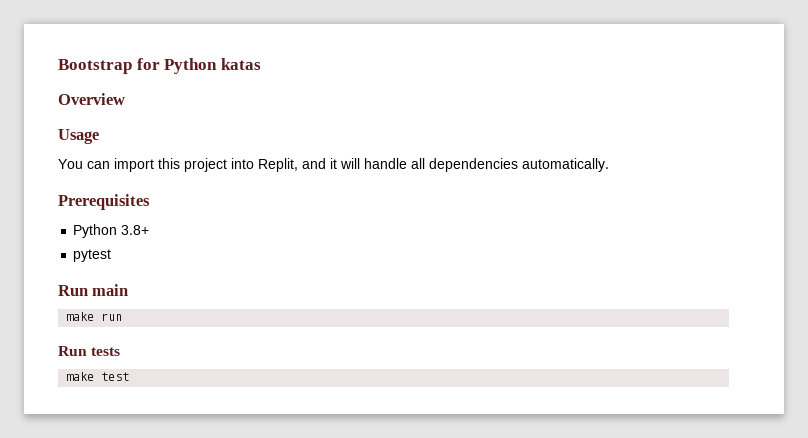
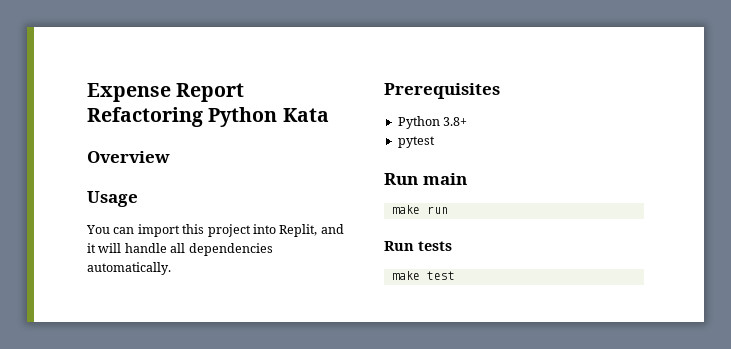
- Bootstrap for Python katas
+ Expense Report Refactoring Python Kata

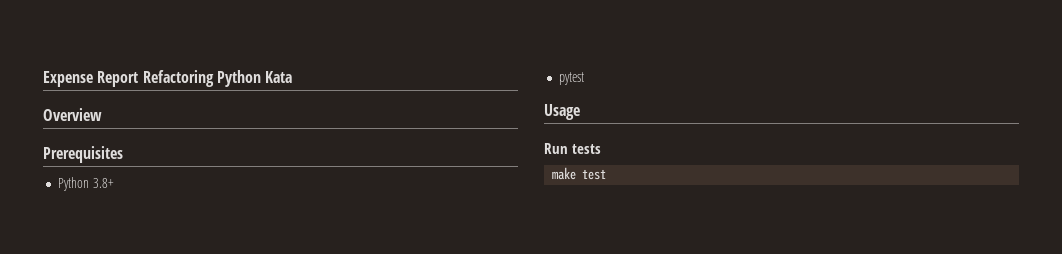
- Usage
- You can import this project into Replit, and it will handle all dependencies automatically.
- Run main
- make run
+ Usage

